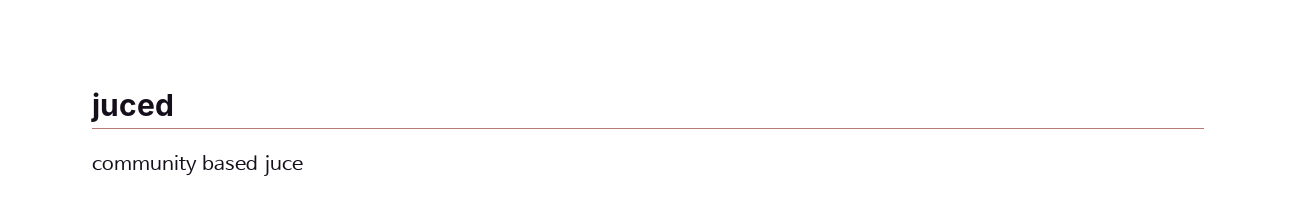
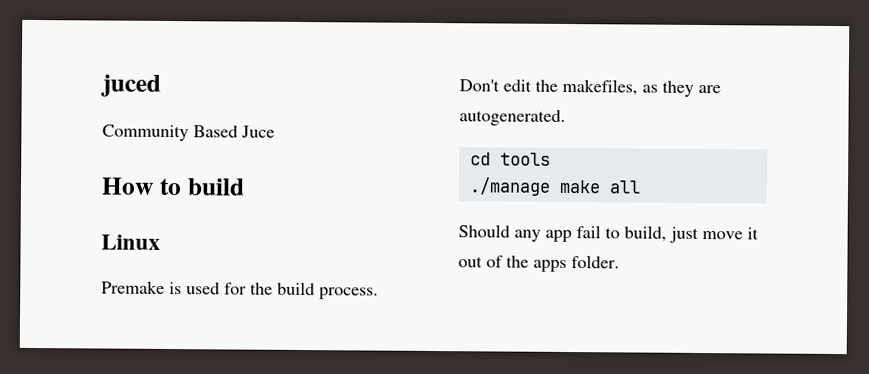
- community based juce
+ Community Based Juce
+ How to build
+ Linux
+ Premake is used for the build process. Don't edit the makefiles, as they are autogenerated.
+ cd tools
+ ./manage make all
+ Should any app fail to build, just move it out of the apps folder.

